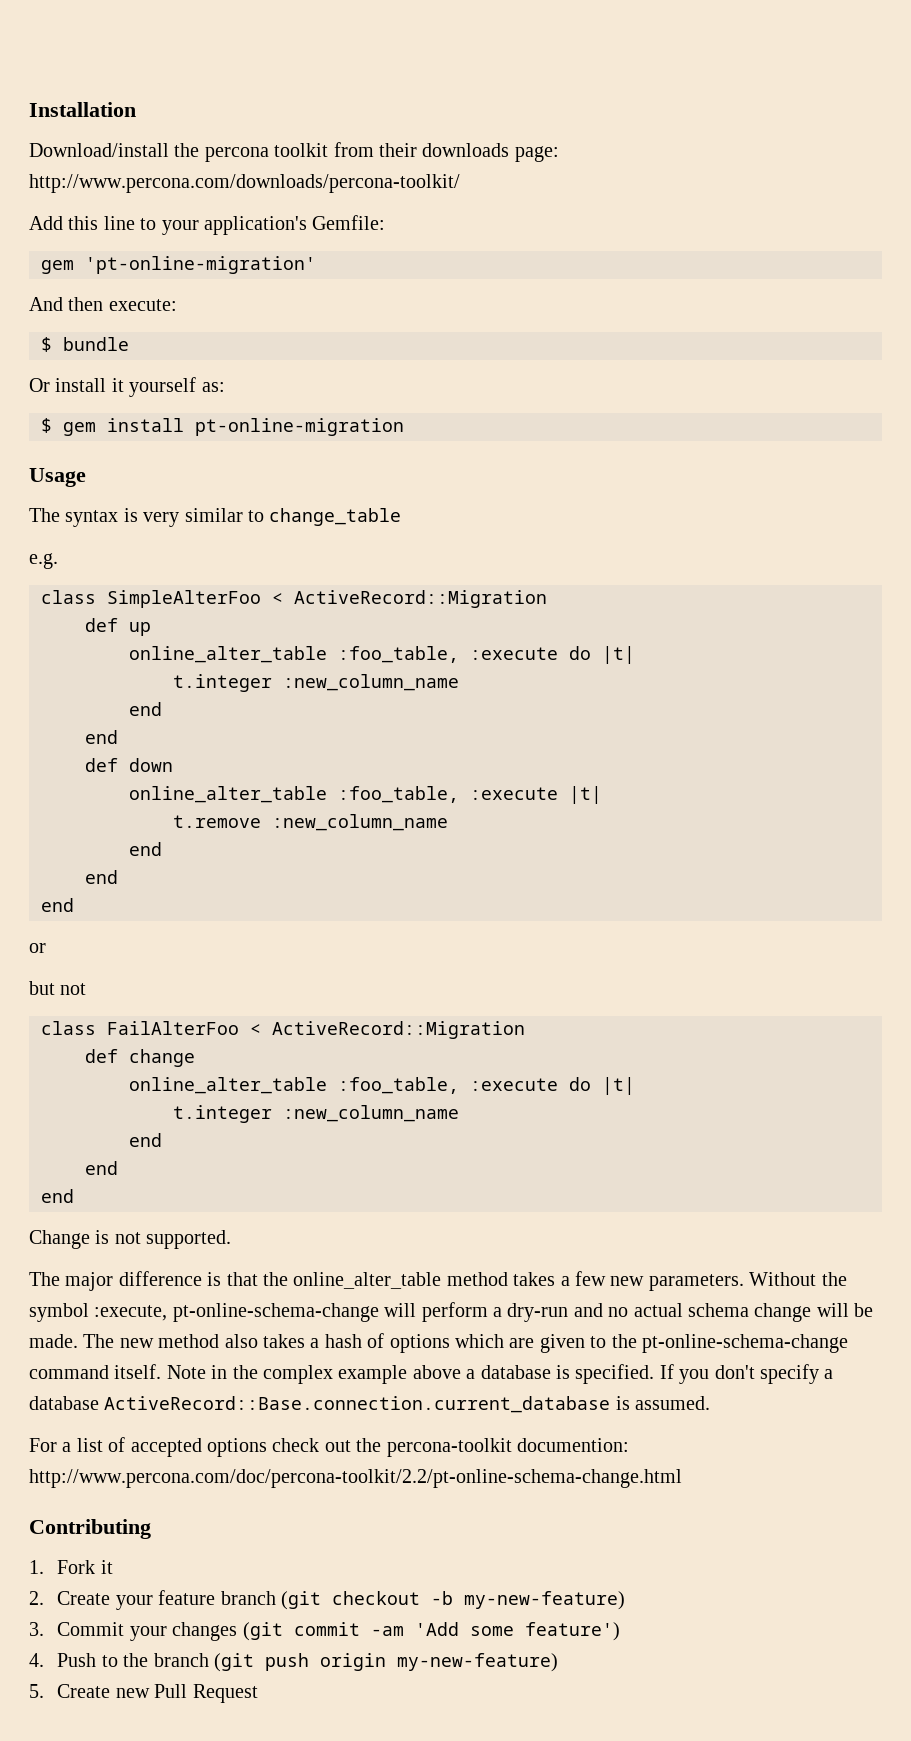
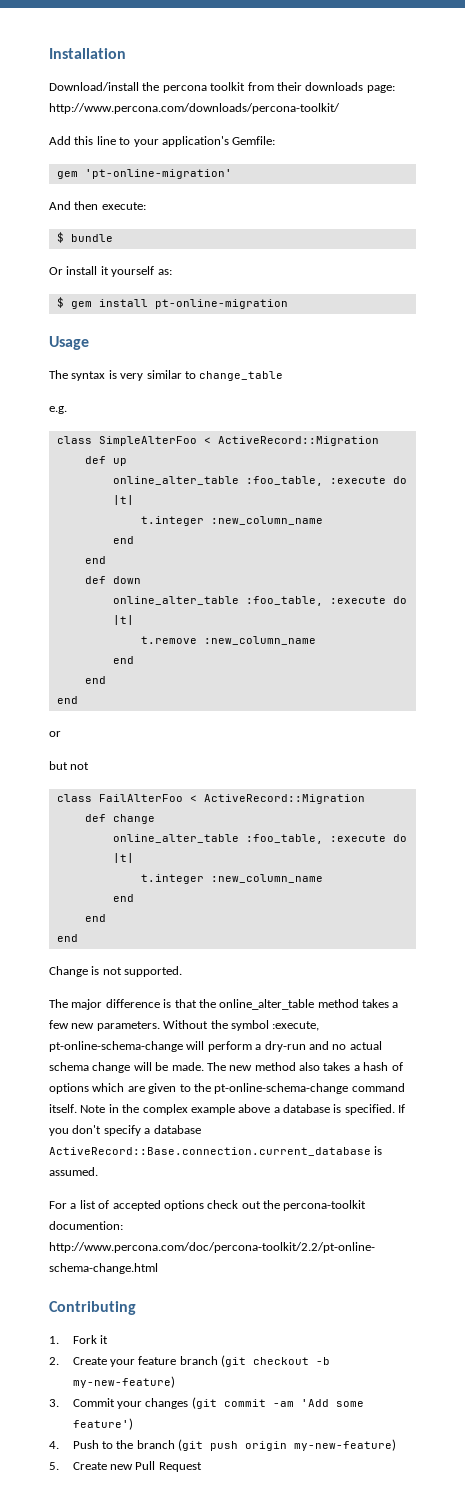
  def down
- online_alter_table :foo_table, :execute |t|
+ online_alter_table :foo_table, :execute do |t|

